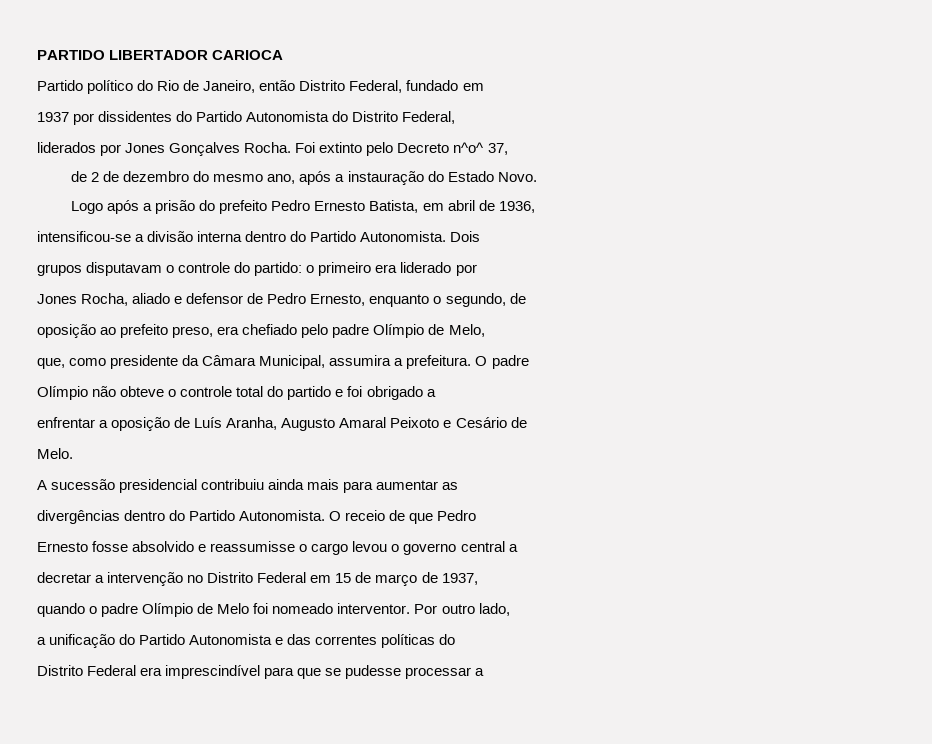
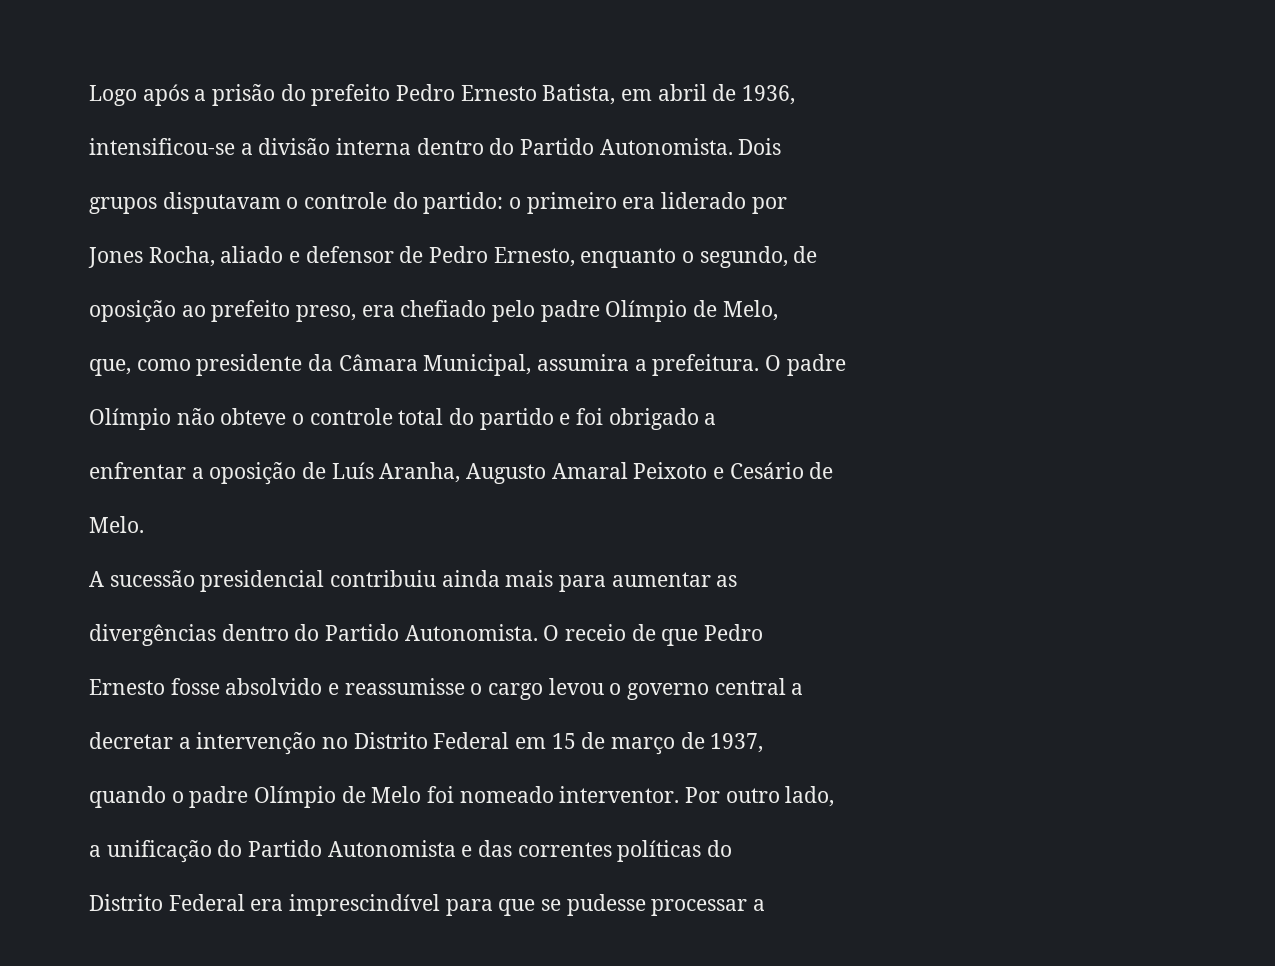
- PARTIDO LIBERTADOR CARIOCA
- Partido político do Rio de Janeiro, então Distrito Federal, fundado em
- 1937 por dissidentes do Partido Autonomista do Distrito Federal,
- liderados por Jones Gonçalves Rocha. Foi extinto pelo Decreto n^o^ 37,
- de 2 de dezembro do mesmo ano, após a instauração do Estado Novo.

